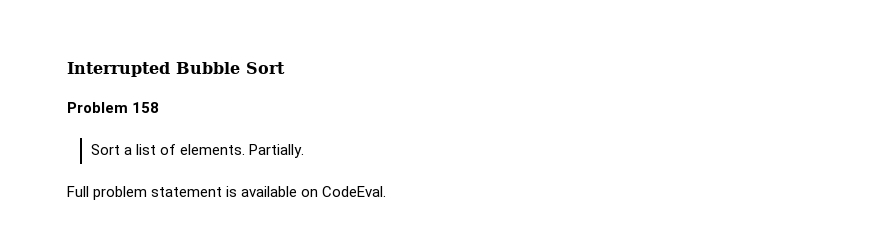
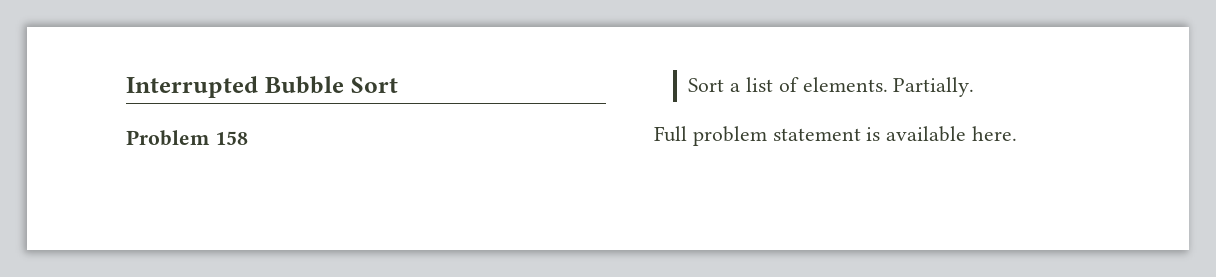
- Full problem statement is available on CodeEval.
+ Full problem statement is available here.

